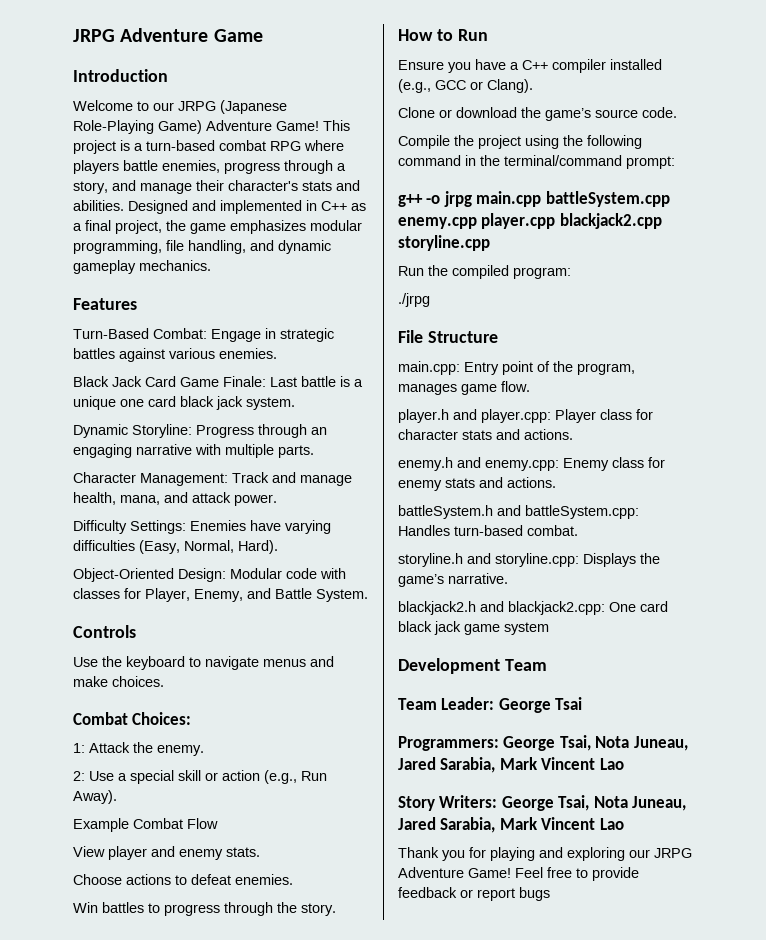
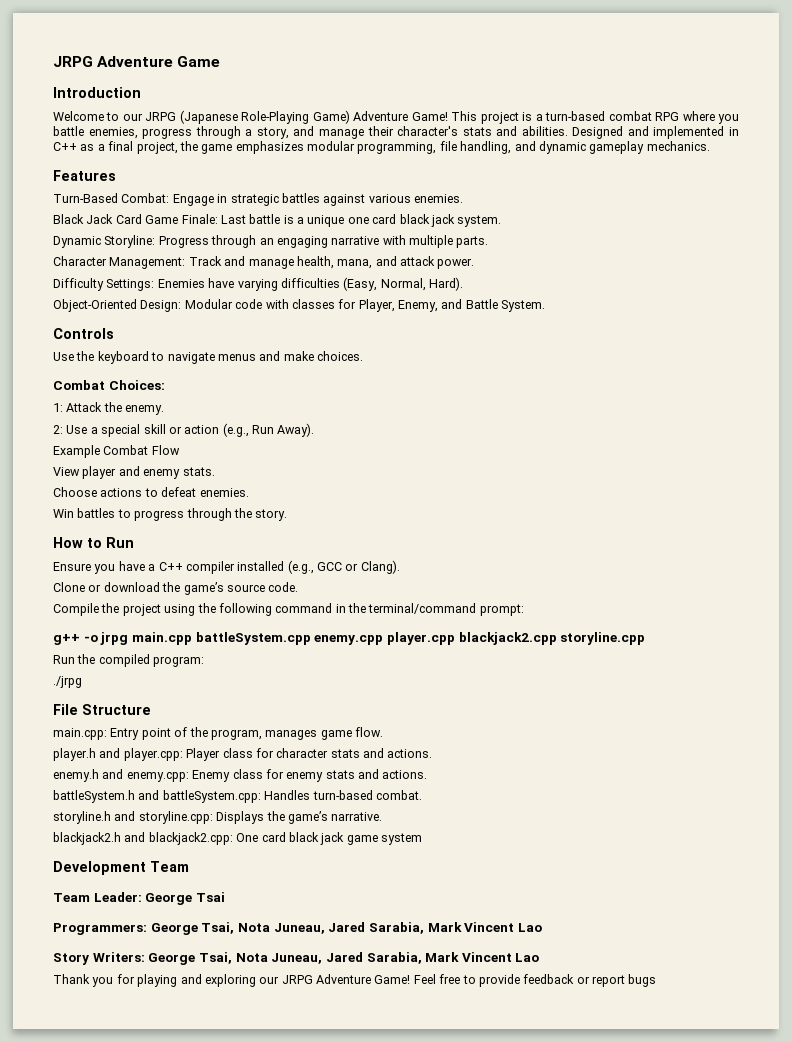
- This project is a turn-based combat RPG where players battle enemies, progress through a story, and manage their character's stats and abilities.
+ This project is a turn-based combat RPG where you battle enemies, progress through a story, and manage their character's stats and abilities.

